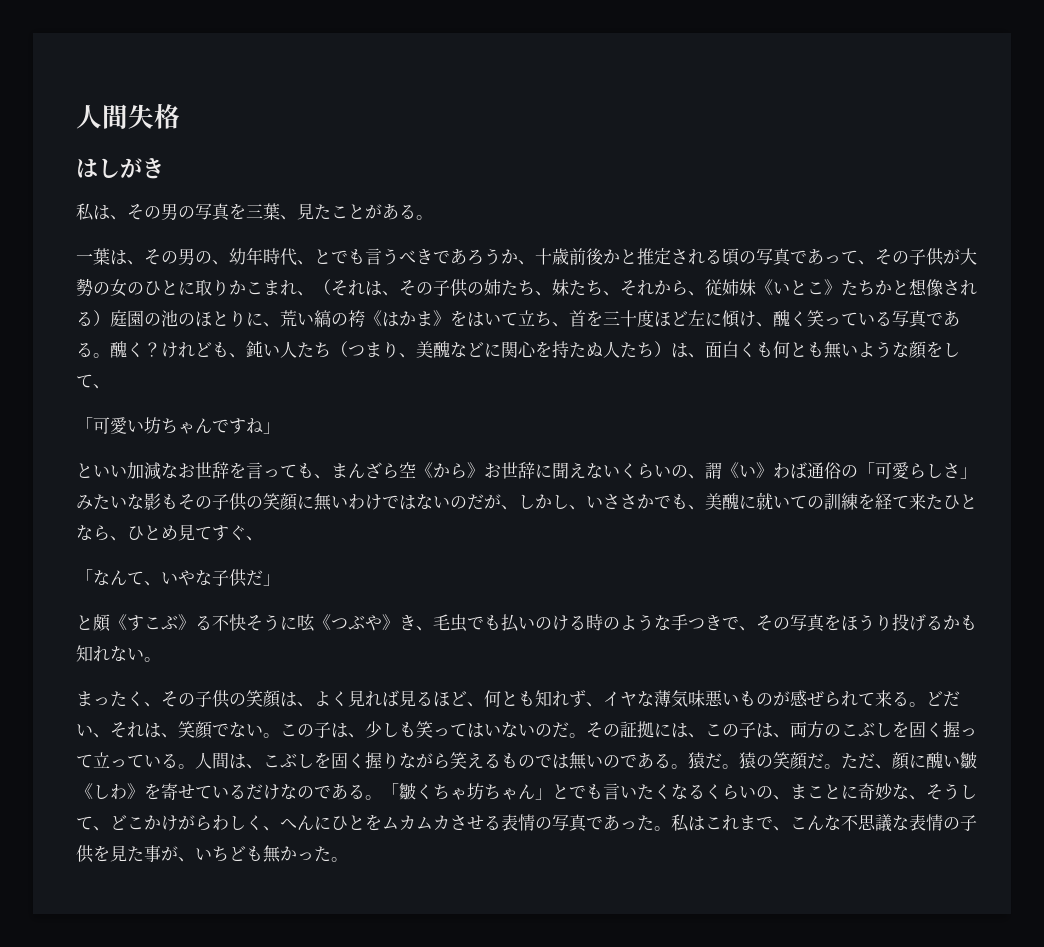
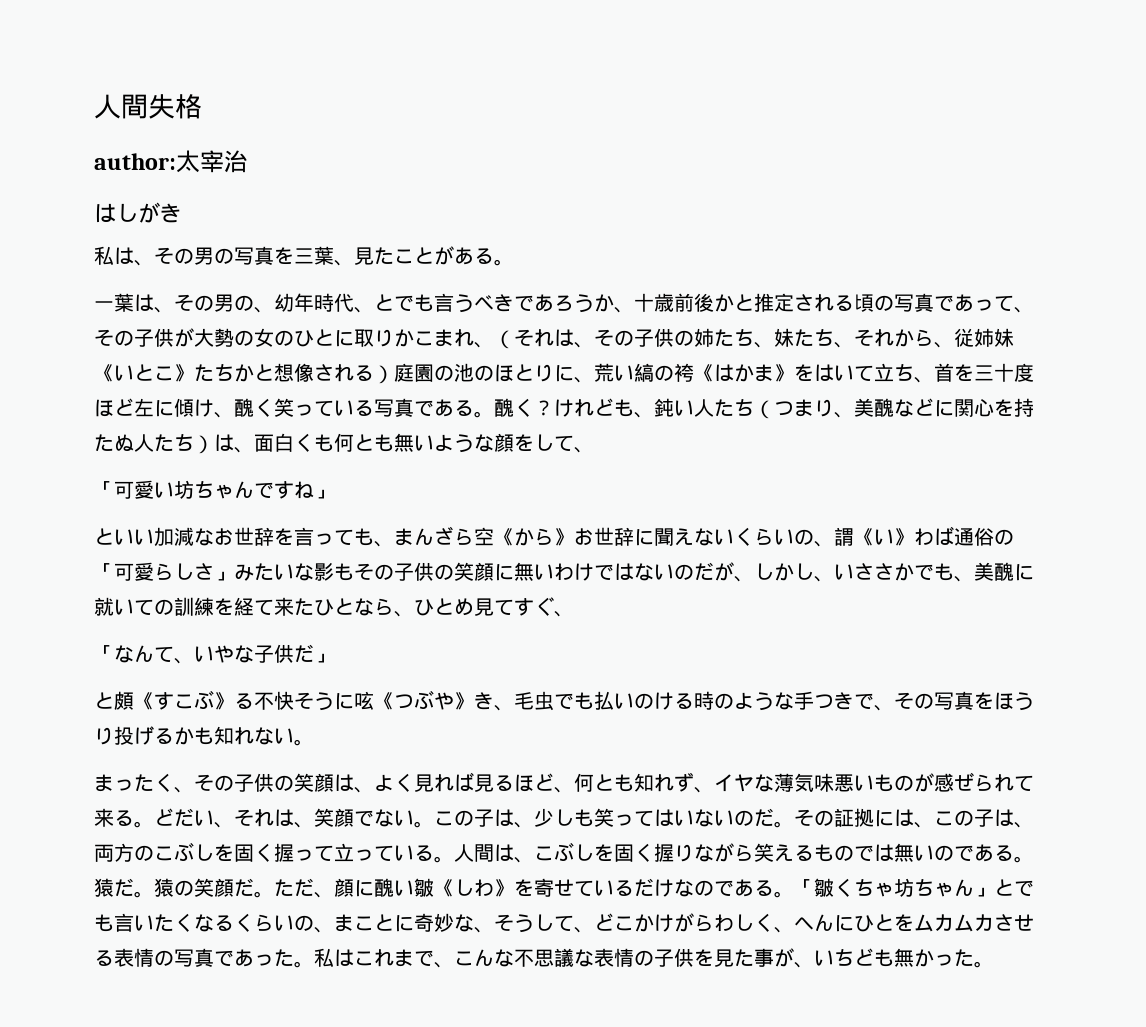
+ author:太宰治

